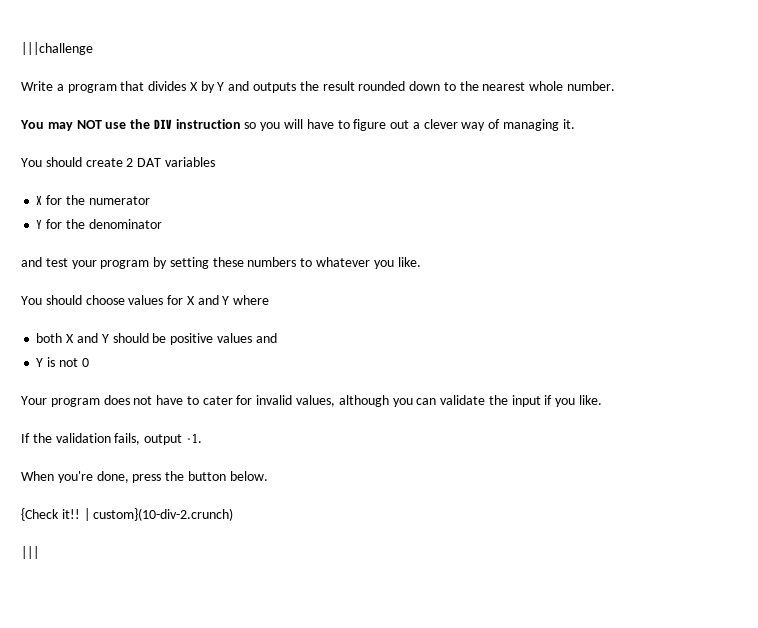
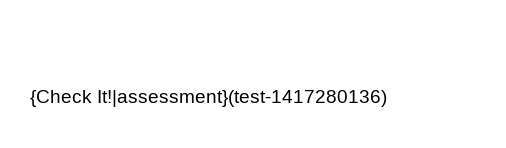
- |||challenge
- Write a program that divides X by Y and outputs the result rounded down to the nearest whole number.
- You may NOT use the DIV instruction so you will have to figure out a clever way of managing it.
- You should create 2 DAT variables
- X for the numerator
- Y for the denominator
- and test your program by setting these numbers to whatever you like.
- You should choose values for X and Y where
- both X and Y should be positive values and
- Y is not 0
- Your program does not have to cater for invalid values, although you can validate the input if you like.
- If the validation fails, output -1.
- When you're done, press the button below.
- {Check it!! | custom}(10-div-2.crunch)
- |||
+ {Check It!|assessment}(test-1417280136)

